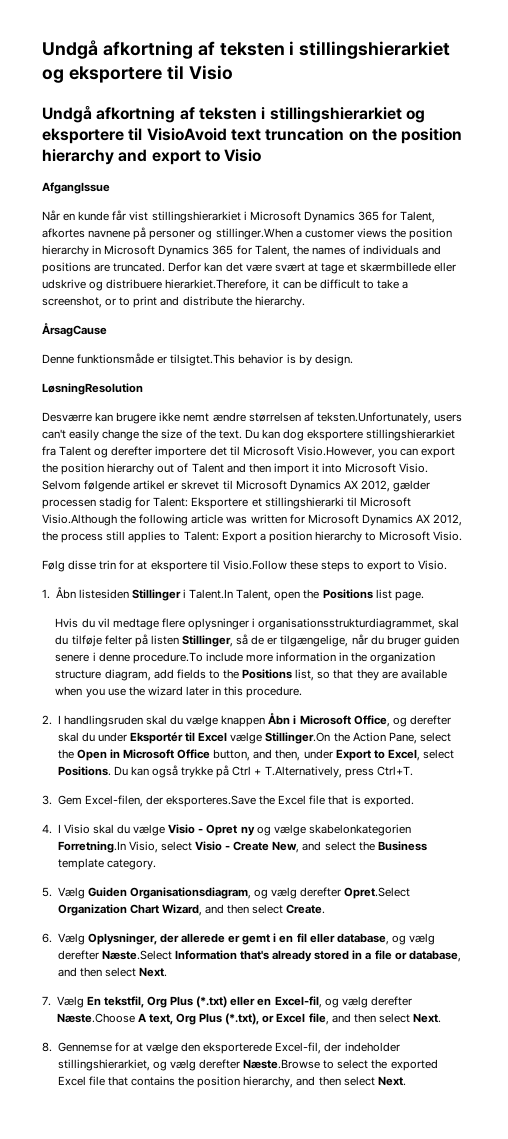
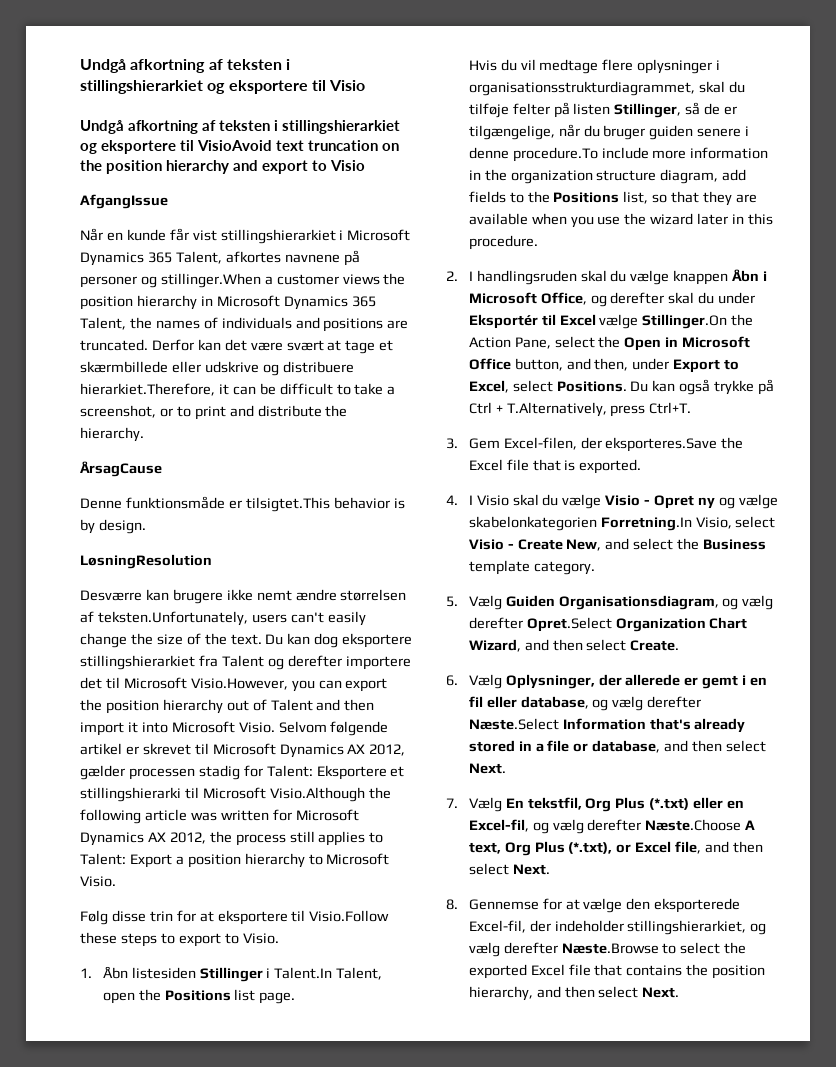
- Når en kunde får vist stillingshierarkiet i Microsoft Dynamics 365 for Talent, afkortes navnene på personer og stillinger.When a customer views the position hierarchy in Microsoft Dynamics 365 for Talent, the names of individuals and positions are truncated.
+ Når en kunde får vist stillingshierarkiet i Microsoft Dynamics 365 Talent, afkortes navnene på personer og stillinger.When a customer views the position hierarchy in Microsoft Dynamics 365 Talent, the names of individuals and positions are truncated.

